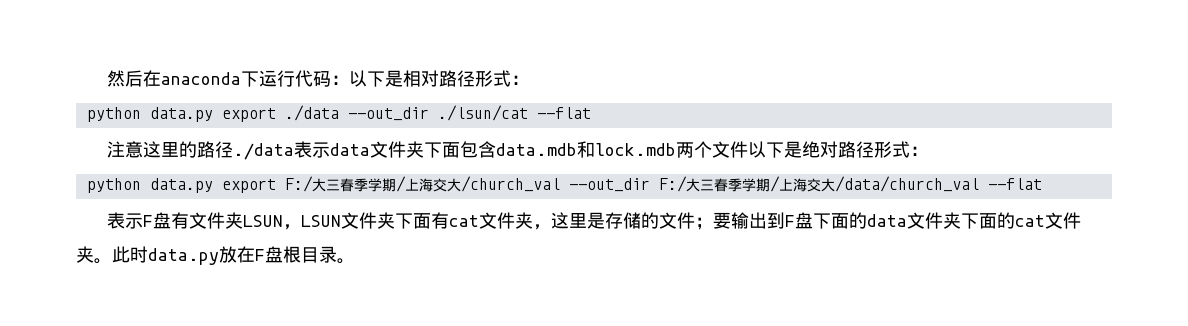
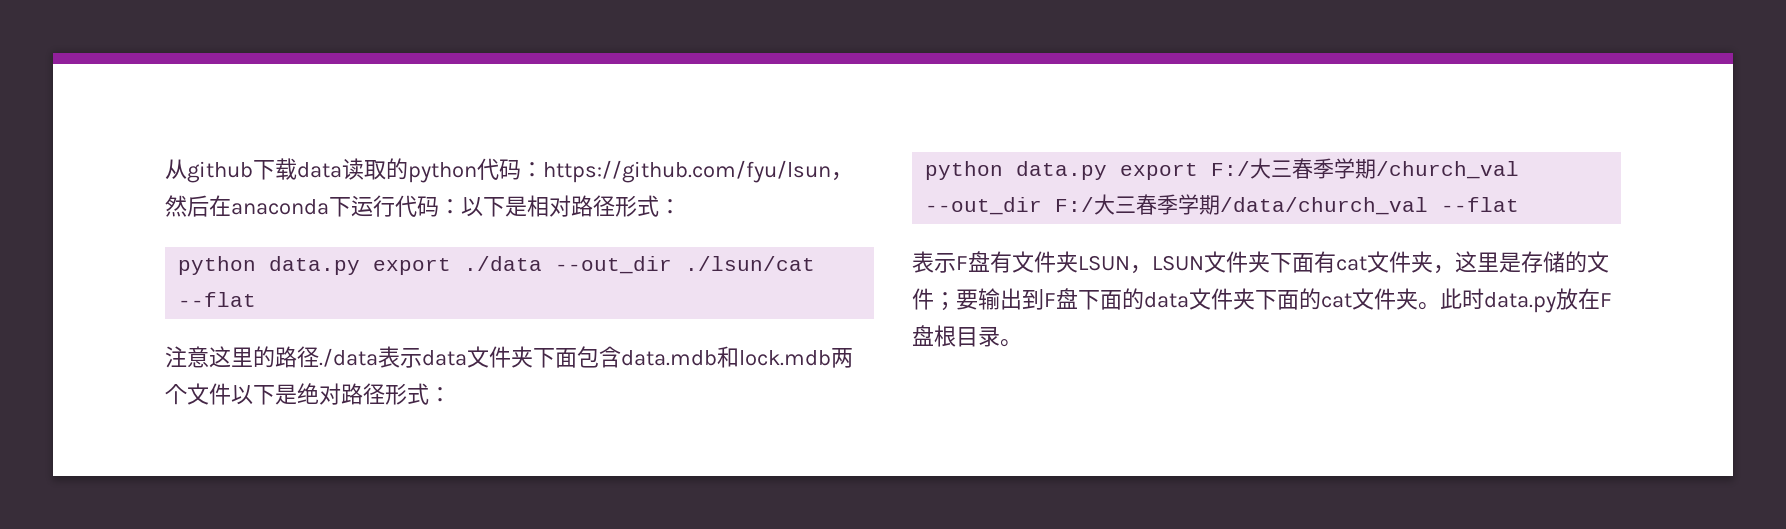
- 然后在anaconda下运行代码：以下是相对路径形式：
+ 从github下载data读取的python代码：https://github.com/fyu/lsun，然后在anaconda下运行代码：以下是相对路径形式：
- python data.py export F:/大三春季学期/上海交大/church_val --out_dir F:/大三春季学期/上海交大/data/church_val --flat
+ python data.py export F:/大三春季学期/church_val --out_dir F:/大三春季学期/data/church_val --flat

